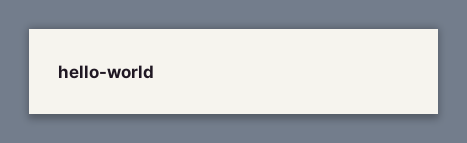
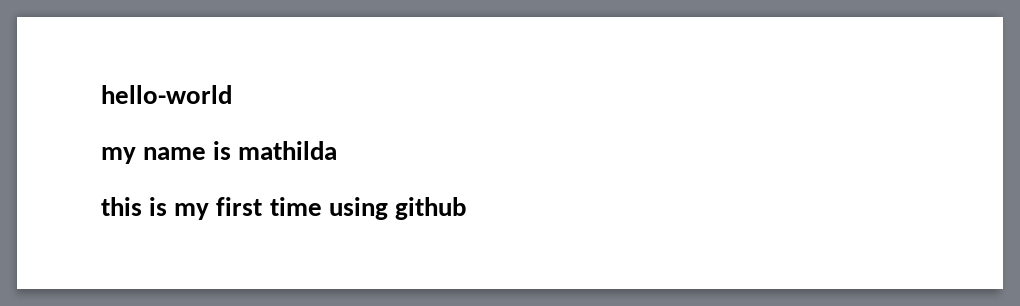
+ my name is mathilda
+ this is my first time using github

